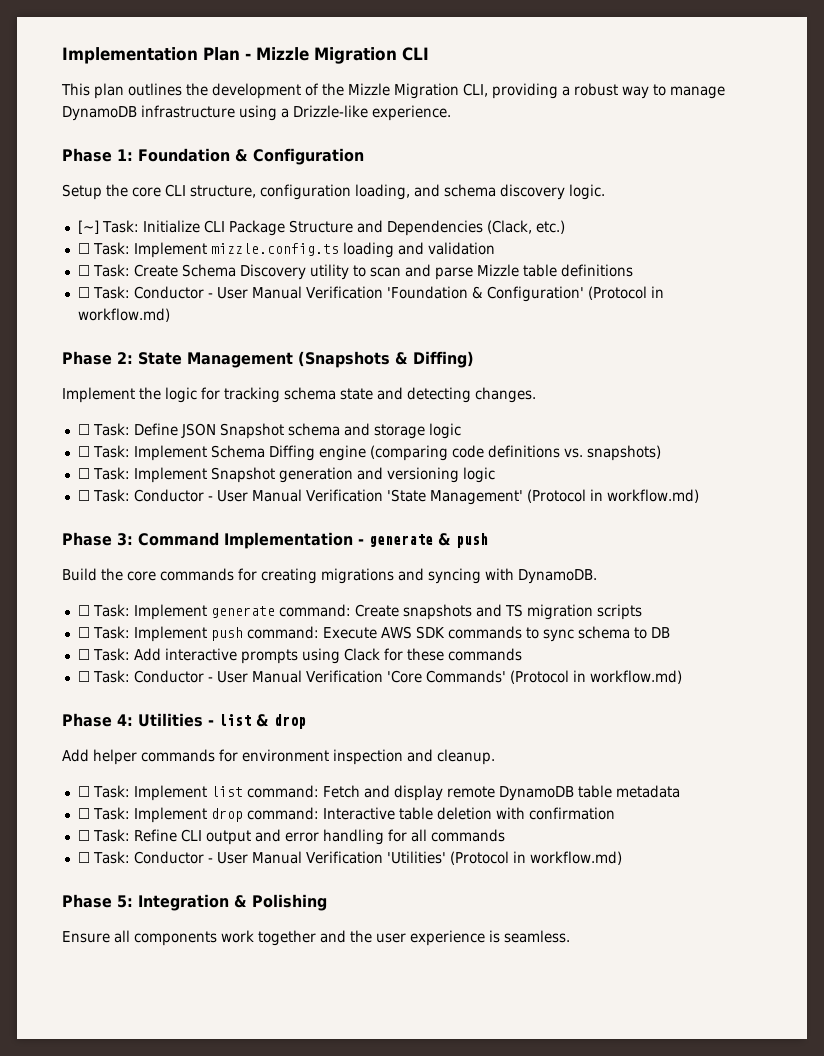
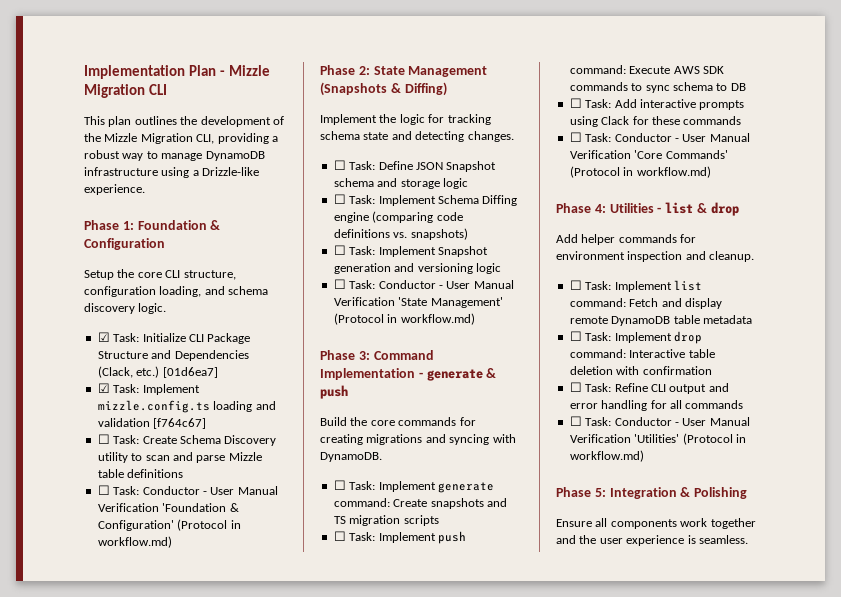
- [~] Task: Initialize CLI Package Structure and Dependencies (Clack, etc.)
- ☐ Task: Implement mizzle.config.ts loading and validation
+ ☑ Task: Initialize CLI Package Structure and Dependencies (Clack, etc.) [01d6ea7]
+ ☑ Task: Implement mizzle.config.ts loading and validation [f764c67]

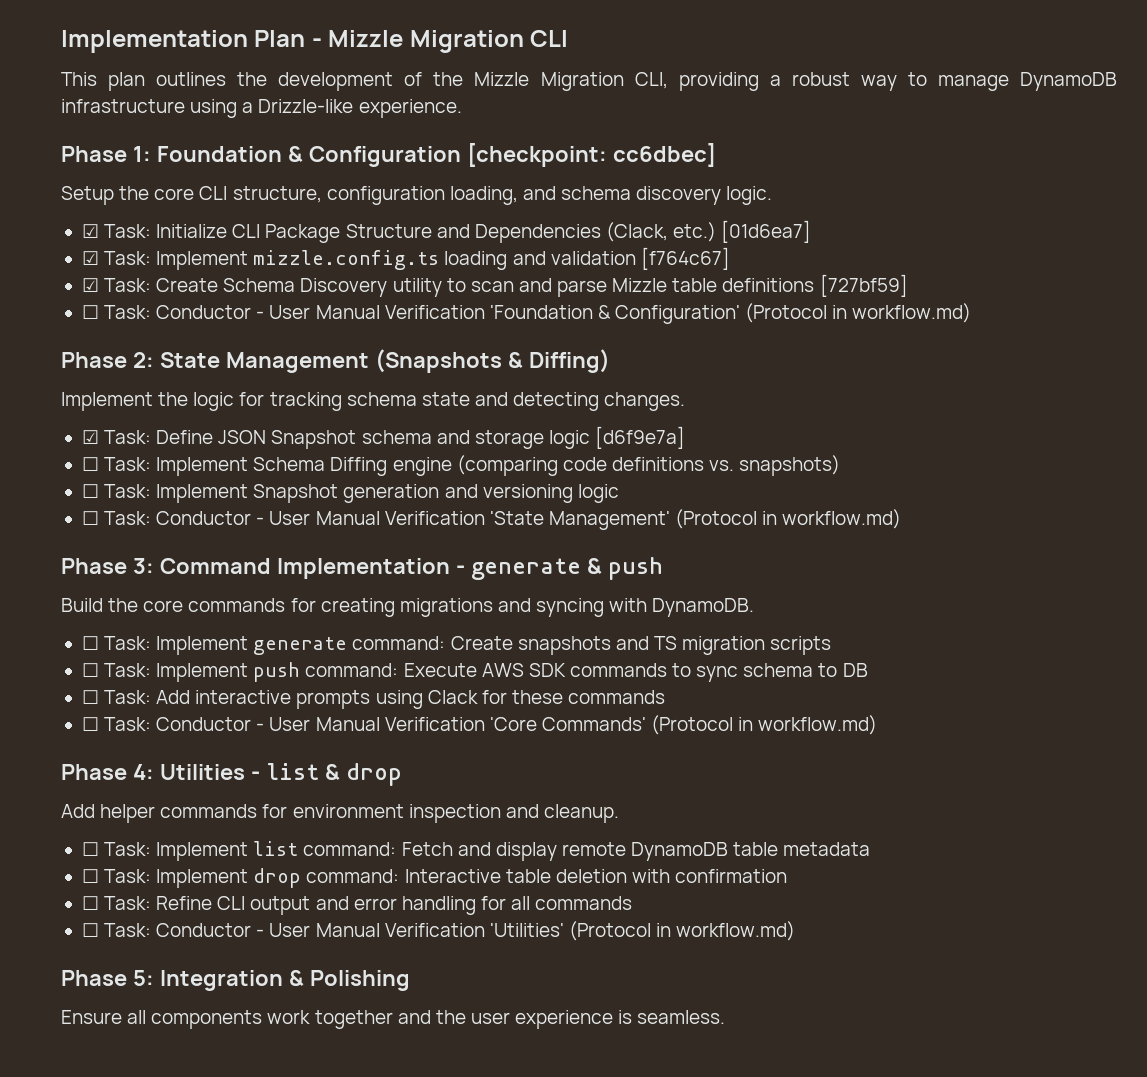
- Phase 1: Foundation & Configuration
+ Phase 1: Foundation & Configuration [checkpoint: cc6dbec]
- ☐ Task: Create Schema Discovery utility to scan and parse Mizzle table definitions
+ ☑ Task: Create Schema Discovery utility to scan and parse Mizzle table definitions [727bf59]
- ☐ Task: Define JSON Snapshot schema and storage logic
+ ☑ Task: Define JSON Snapshot schema and storage logic [d6f9e7a]

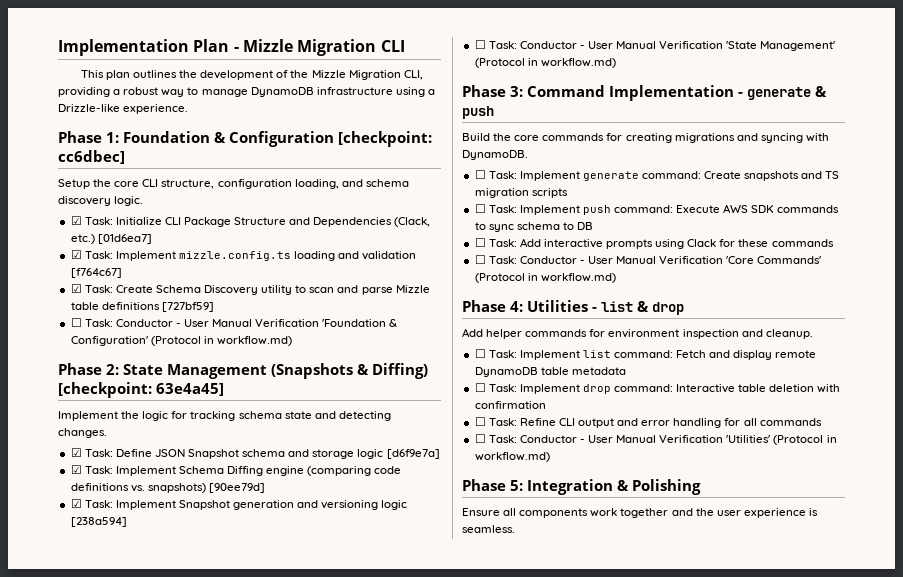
- Phase 2: State Management (Snapshots & Diffing)
+ Phase 2: State Management (Snapshots & Diffing) [checkpoint: 63e4a45]
- ☐ Task: Implement Schema Diffing engine (comparing code definitions vs. snapshots)
- ☐ Task: Implement Snapshot generation and versioning logic
+ ☑ Task: Implement Schema Diffing engine (comparing code definitions vs. snapshots) [90ee79d]
+ ☑ Task: Implement Snapshot generation and versioning logic [238a594]

